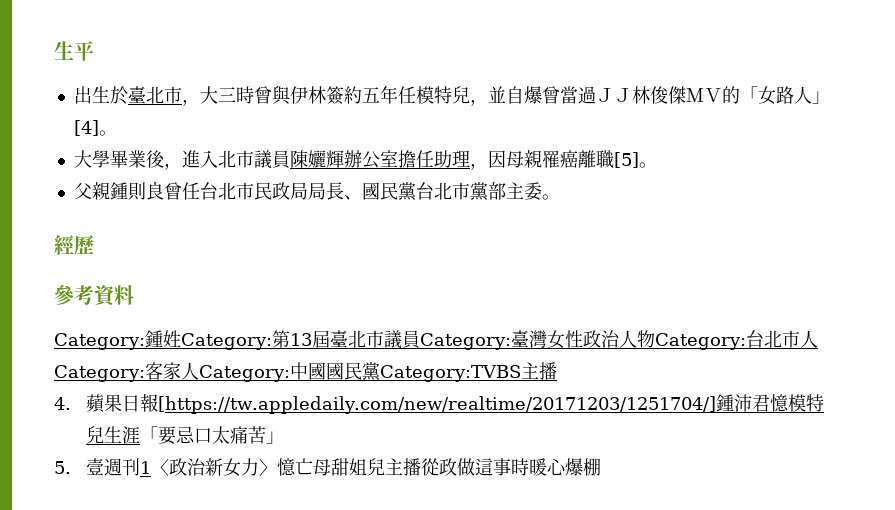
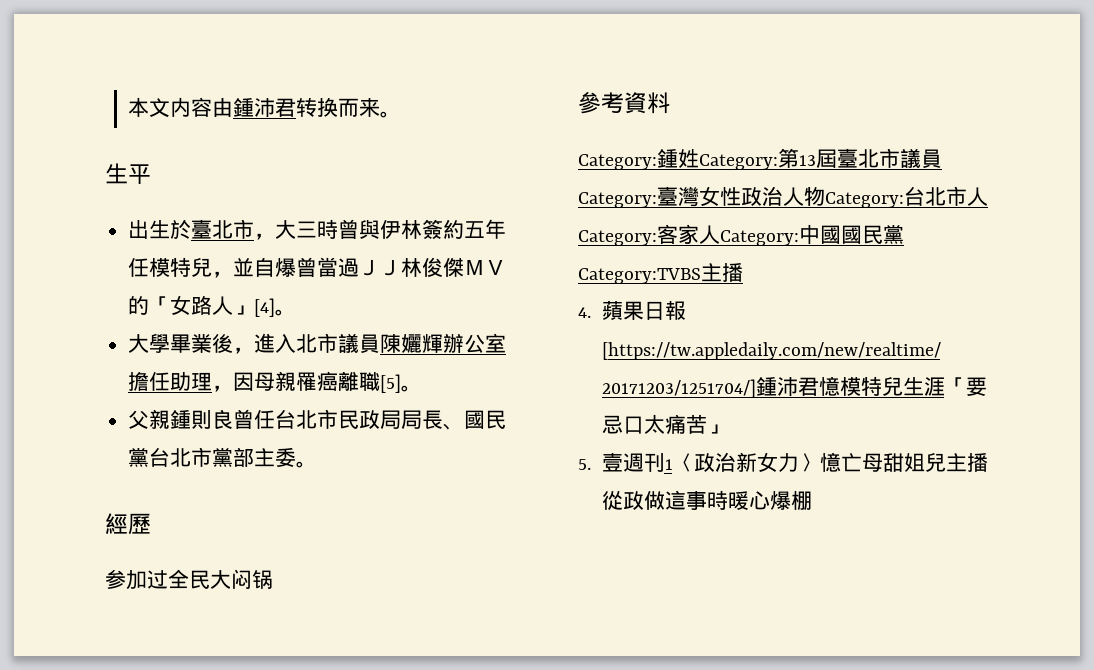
+ 本文内容由鍾沛君转换而来。
+ 参加过全民大闷锅

